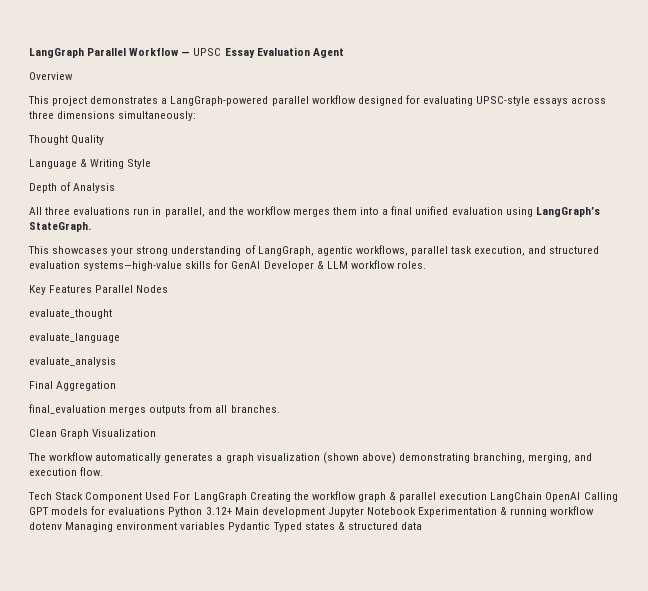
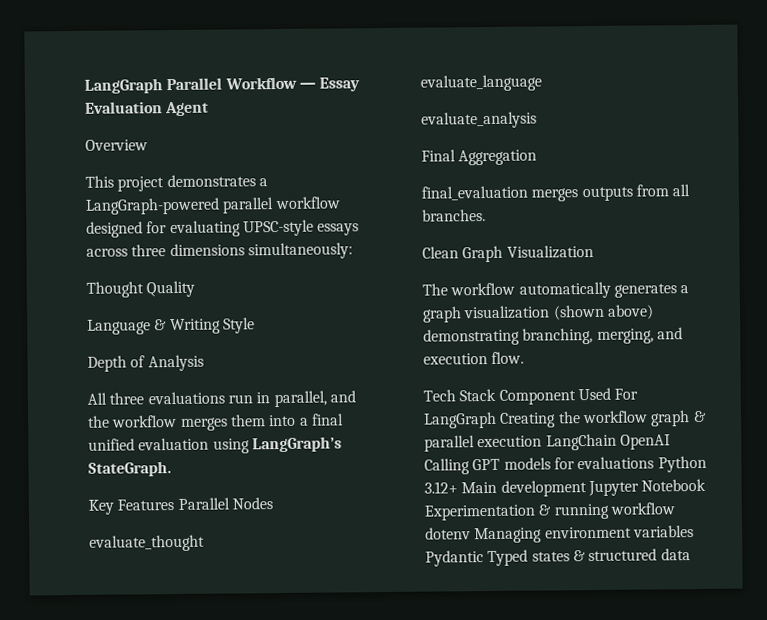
- LangGraph Parallel Workflow — UPSC Essay Evaluation Agent
+ LangGraph Parallel Workflow — Essay Evaluation Agent
- This showcases your strong understanding of LangGraph, agentic workflows, parallel task execution, and structured evaluation systems—high-value skills for GenAI Developer & LLM workflow roles.

